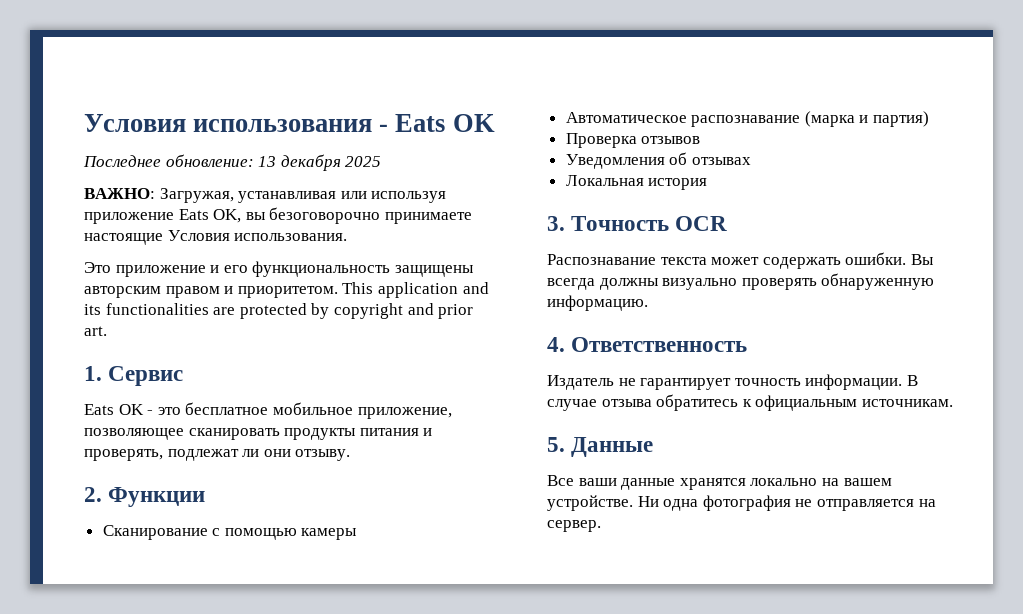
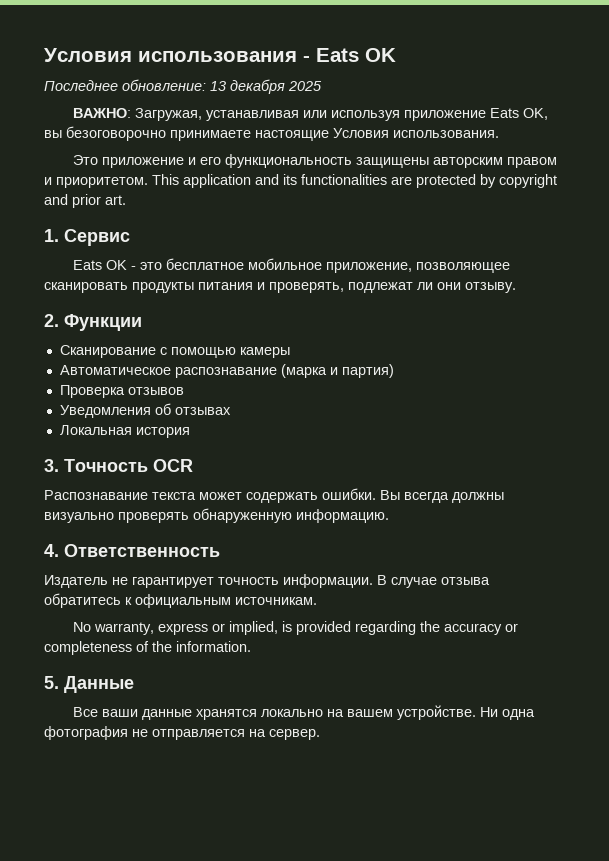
+ No warranty, express or implied, is provided regarding the accuracy or completeness of the information.

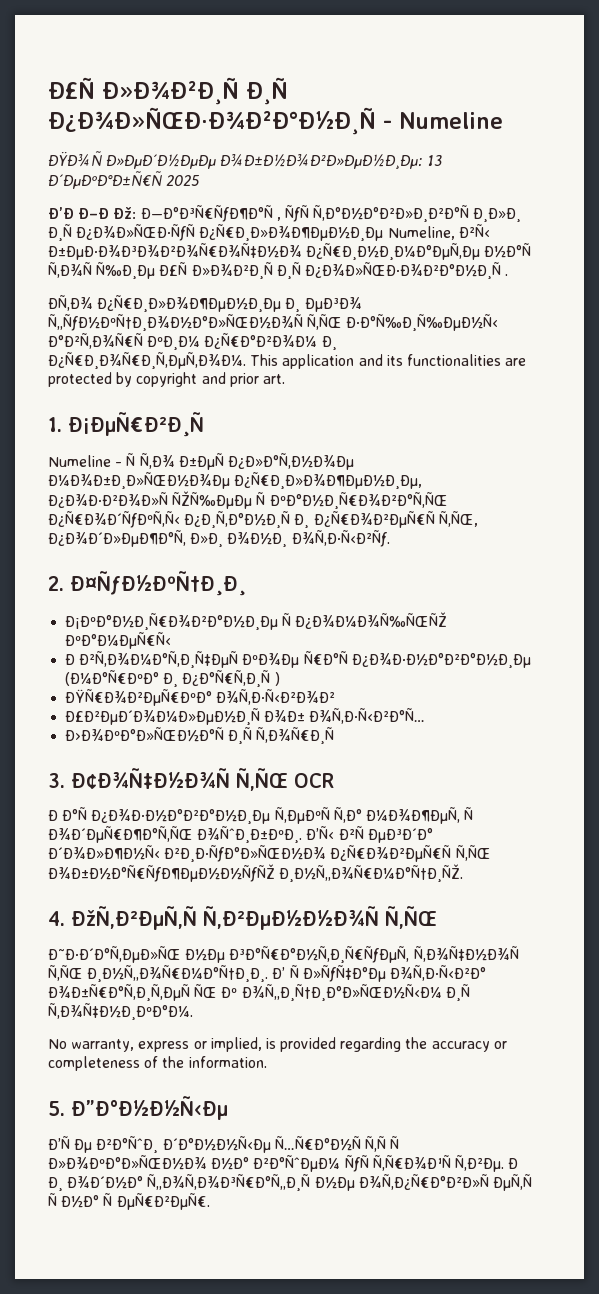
- Условия использования - Eats OK
- Последнее обновление: 13 декабря 2025
- ВАЖНО: Загружая, устанавливая или используя приложение Eats OK, вы безоговорочно принимаете настоящие Условия использования.
- Это приложение и его функциональность защищены авторским правом и приоритетом.
+ Ð£Ñ Ð»Ð¾Ð²Ð¸Ñ Ð¸Ñ Ð¿Ð¾Ð»ÑŒÐ·Ð¾Ð²Ð°Ð½Ð¸Ñ - Numeline
+ ÐŸÐ¾Ñ Ð»ÐµÐ´Ð½ÐµÐµ Ð¾Ð±Ð½Ð¾Ð²Ð»ÐµÐ½Ð¸Ðµ: 13 Ð´ÐµÐºÐ°Ð±Ñ€Ñ 2025
+ Ð’Ð Ð–Ð Ðž: Ð—Ð°Ð³Ñ€ÑƒÐ¶Ð°Ñ , ÑƒÑ Ñ‚Ð°Ð½Ð°Ð²Ð»Ð¸Ð²Ð°Ñ Ð¸Ð»Ð¸ Ð¸Ñ Ð¿Ð¾Ð»ÑŒÐ·ÑƒÑ Ð¿Ñ€Ð¸Ð»Ð¾Ð¶ÐµÐ½Ð¸Ðµ Numeline, Ð²Ñ‹ Ð±ÐµÐ·Ð¾Ð³Ð¾Ð²Ð¾Ñ€Ð¾Ñ‡Ð½Ð¾ Ð¿Ñ€Ð¸Ð½Ð¸Ð¼Ð°ÐµÑ‚Ðµ Ð½Ð°Ñ Ñ‚Ð¾Ñ Ñ‰Ð¸Ðµ Ð£Ñ Ð»Ð¾Ð²Ð¸Ñ Ð¸Ñ Ð¿Ð¾Ð»ÑŒÐ·Ð¾Ð²Ð°Ð½Ð¸Ñ .
+ ÐÑ‚Ð¾ Ð¿Ñ€Ð¸Ð»Ð¾Ð¶ÐµÐ½Ð¸Ðµ Ð¸ ÐµÐ³Ð¾ Ñ„ÑƒÐ½ÐºÑ†Ð¸Ð¾Ð½Ð°Ð»ÑŒÐ½Ð¾Ñ Ñ‚ÑŒ Ð·Ð°Ñ‰Ð¸Ñ‰ÐµÐ½Ñ‹ Ð°Ð²Ñ‚Ð¾Ñ€Ñ ÐºÐ¸Ð¼ Ð¿Ñ€Ð°Ð²Ð¾Ð¼ Ð¸ Ð¿Ñ€Ð¸Ð¾Ñ€Ð¸Ñ‚ÐµÑ‚Ð¾Ð¼.
- 1. Сервис
- Eats OK - это бесплатное мобильное приложение, позволяющее сканировать продукты питания и проверять, подлежат ли они отзыву.
- 2. Функции
- Сканирование с помощью камеры
- Автоматическое распознавание (марка и партия)
- Проверка отзывов
- Уведомления об отзывах
- Локальная история
+ 1. Ð¡ÐµÑ€Ð²Ð¸Ñ
+ Numeline - Ñ Ñ‚Ð¾ Ð±ÐµÑ Ð¿Ð»Ð°Ñ‚Ð½Ð¾Ðµ Ð¼Ð¾Ð±Ð¸Ð»ÑŒÐ½Ð¾Ðµ Ð¿Ñ€Ð¸Ð»Ð¾Ð¶ÐµÐ½Ð¸Ðµ, Ð¿Ð¾Ð·Ð²Ð¾Ð»Ñ ÑŽÑ‰ÐµÐµ Ñ ÐºÐ°Ð½Ð¸Ñ€Ð¾Ð²Ð°Ñ‚ÑŒ Ð¿Ñ€Ð¾Ð´ÑƒÐºÑ‚Ñ‹ Ð¿Ð¸Ñ‚Ð°Ð½Ð¸Ñ Ð¸ Ð¿Ñ€Ð¾Ð²ÐµÑ€Ñ Ñ‚ÑŒ, Ð¿Ð¾Ð´Ð»ÐµÐ¶Ð°Ñ‚ Ð»Ð¸ Ð¾Ð½Ð¸ Ð¾Ñ‚Ð·Ñ‹Ð²Ñƒ.
+ 2. Ð¤ÑƒÐ½ÐºÑ†Ð¸Ð¸
+ Ð¡ÐºÐ°Ð½Ð¸Ñ€Ð¾Ð²Ð°Ð½Ð¸Ðµ Ñ Ð¿Ð¾Ð¼Ð¾Ñ‰ÑŒÑŽ ÐºÐ°Ð¼ÐµÑ€Ñ‹
+ Ð Ð²Ñ‚Ð¾Ð¼Ð°Ñ‚Ð¸Ñ‡ÐµÑ ÐºÐ¾Ðµ Ñ€Ð°Ñ Ð¿Ð¾Ð·Ð½Ð°Ð²Ð°Ð½Ð¸Ðµ (Ð¼Ð°Ñ€ÐºÐ° Ð¸ Ð¿Ð°Ñ€Ñ‚Ð¸Ñ )
+ ÐŸÑ€Ð¾Ð²ÐµÑ€ÐºÐ° Ð¾Ñ‚Ð·Ñ‹Ð²Ð¾Ð²
+ Ð£Ð²ÐµÐ´Ð¾Ð¼Ð»ÐµÐ½Ð¸Ñ Ð¾Ð± Ð¾Ñ‚Ð·Ñ‹Ð²Ð°Ñ…
+ Ð›Ð¾ÐºÐ°Ð»ÑŒÐ½Ð°Ñ Ð¸Ñ Ñ‚Ð¾Ñ€Ð¸Ñ
- 3. Точность OCR
+ 3. Ð¢Ð¾Ñ‡Ð½Ð¾Ñ Ñ‚ÑŒ OCR
- Распознавание текста может содержать ошибки. Вы всегда должны визуально проверять обнаруженную информацию.
- 4. Ответственность
- Издатель не гарантирует точность информации. В случае отзыва обратитесь к официальным источникам.
+ Ð Ð°Ñ Ð¿Ð¾Ð·Ð½Ð°Ð²Ð°Ð½Ð¸Ðµ Ñ‚ÐµÐºÑ Ñ‚Ð° Ð¼Ð¾Ð¶ÐµÑ‚ Ñ Ð¾Ð´ÐµÑ€Ð¶Ð°Ñ‚ÑŒ Ð¾ÑˆÐ¸Ð±ÐºÐ¸. Ð’Ñ‹ Ð²Ñ ÐµÐ³Ð´Ð° Ð´Ð¾Ð»Ð¶Ð½Ñ‹ Ð²Ð¸Ð·ÑƒÐ°Ð»ÑŒÐ½Ð¾ Ð¿Ñ€Ð¾Ð²ÐµÑ€Ñ Ñ‚ÑŒ Ð¾Ð±Ð½Ð°Ñ€ÑƒÐ¶ÐµÐ½Ð½ÑƒÑŽ Ð¸Ð½Ñ„Ð¾Ñ€Ð¼Ð°Ñ†Ð¸ÑŽ.
+ 4. ÐžÑ‚Ð²ÐµÑ‚Ñ Ñ‚Ð²ÐµÐ½Ð½Ð¾Ñ Ñ‚ÑŒ
+ Ð˜Ð·Ð´Ð°Ñ‚ÐµÐ»ÑŒ Ð½Ðµ Ð³Ð°Ñ€Ð°Ð½Ñ‚Ð¸Ñ€ÑƒÐµÑ‚ Ñ‚Ð¾Ñ‡Ð½Ð¾Ñ Ñ‚ÑŒ Ð¸Ð½Ñ„Ð¾Ñ€Ð¼Ð°Ñ†Ð¸Ð¸. Ð’ Ñ Ð»ÑƒÑ‡Ð°Ðµ Ð¾Ñ‚Ð·Ñ‹Ð²Ð° Ð¾Ð±Ñ€Ð°Ñ‚Ð¸Ñ‚ÐµÑ ÑŒ Ðº Ð¾Ñ„Ð¸Ñ†Ð¸Ð°Ð»ÑŒÐ½Ñ‹Ð¼ Ð¸Ñ Ñ‚Ð¾Ñ‡Ð½Ð¸ÐºÐ°Ð¼.
- 5. Данные
- Все ваши данные хранятся локально на вашем устройстве. Ни одна фотография не отправляется на сервер.
+ 5. Ð”Ð°Ð½Ð½Ñ‹Ðµ
+ Ð’Ñ Ðµ Ð²Ð°ÑˆÐ¸ Ð´Ð°Ð½Ð½Ñ‹Ðµ Ñ…Ñ€Ð°Ð½Ñ Ñ‚Ñ Ñ Ð»Ð¾ÐºÐ°Ð»ÑŒÐ½Ð¾ Ð½Ð° Ð²Ð°ÑˆÐµÐ¼ ÑƒÑ Ñ‚Ñ€Ð¾Ð¹Ñ Ñ‚Ð²Ðµ. Ð Ð¸ Ð¾Ð´Ð½Ð° Ñ„Ð¾Ñ‚Ð¾Ð³Ñ€Ð°Ñ„Ð¸Ñ Ð½Ðµ Ð¾Ñ‚Ð¿Ñ€Ð°Ð²Ð»Ñ ÐµÑ‚Ñ Ñ Ð½Ð° Ñ ÐµÑ€Ð²ÐµÑ€.

